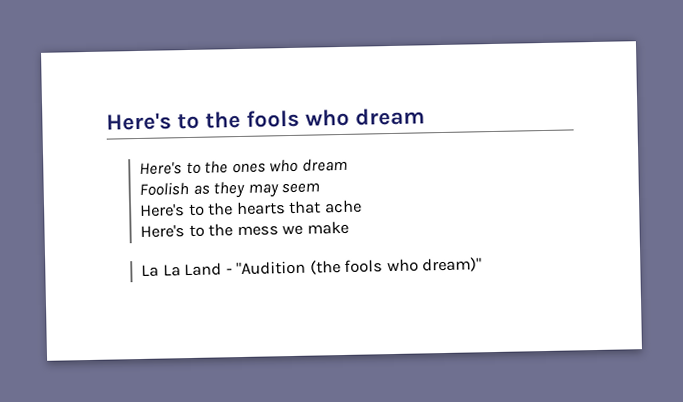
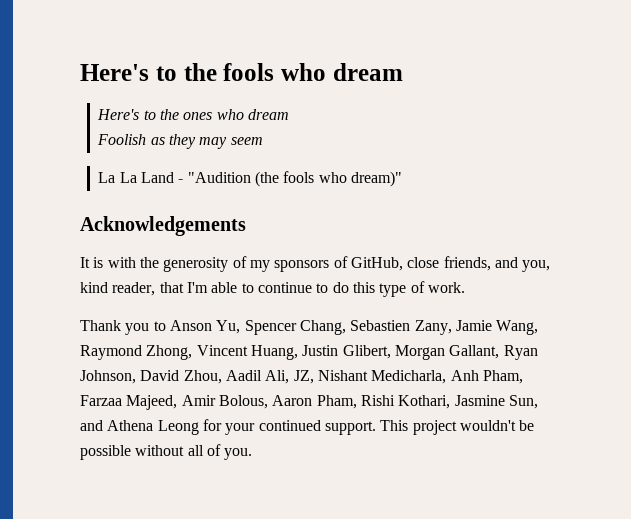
- Here's to the hearts that ache
- Here's to the mess we make
+ Acknowledgements
+ It is with the generosity of my sponsors of GitHub, close friends, and you, kind reader, that I'm able to continue to do this type of work.
+ Thank you to Anson Yu, Spencer Chang, Sebastien Zany, Jamie Wang, Raymond Zhong, Vincent Huang, Justin Glibert, Morgan Gallant, Ryan Johnson, David Zhou, Aadil Ali, JZ, Nishant Medicharla, Anh Pham, Farzaa Majeed, Amir Bolous, Aaron Pham, Rishi Kothari, Jasmine Sun, and Athena Leong for your continued support. This project wouldn't be possible without all of you.

